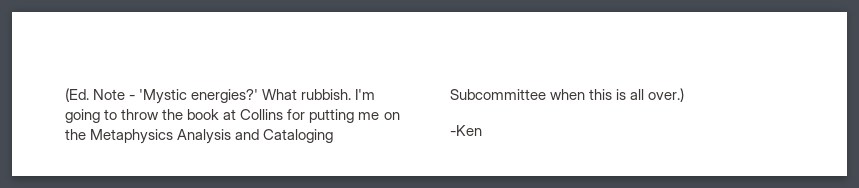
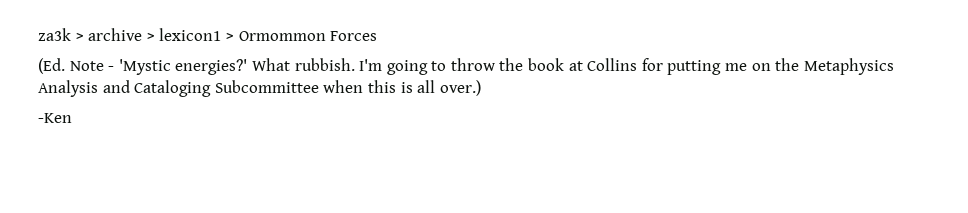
+ za3k > archive > lexicon1 > Ormommon Forces

